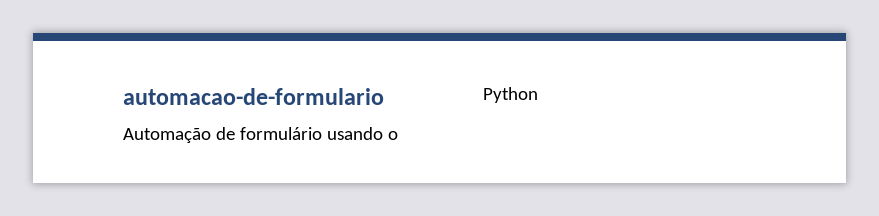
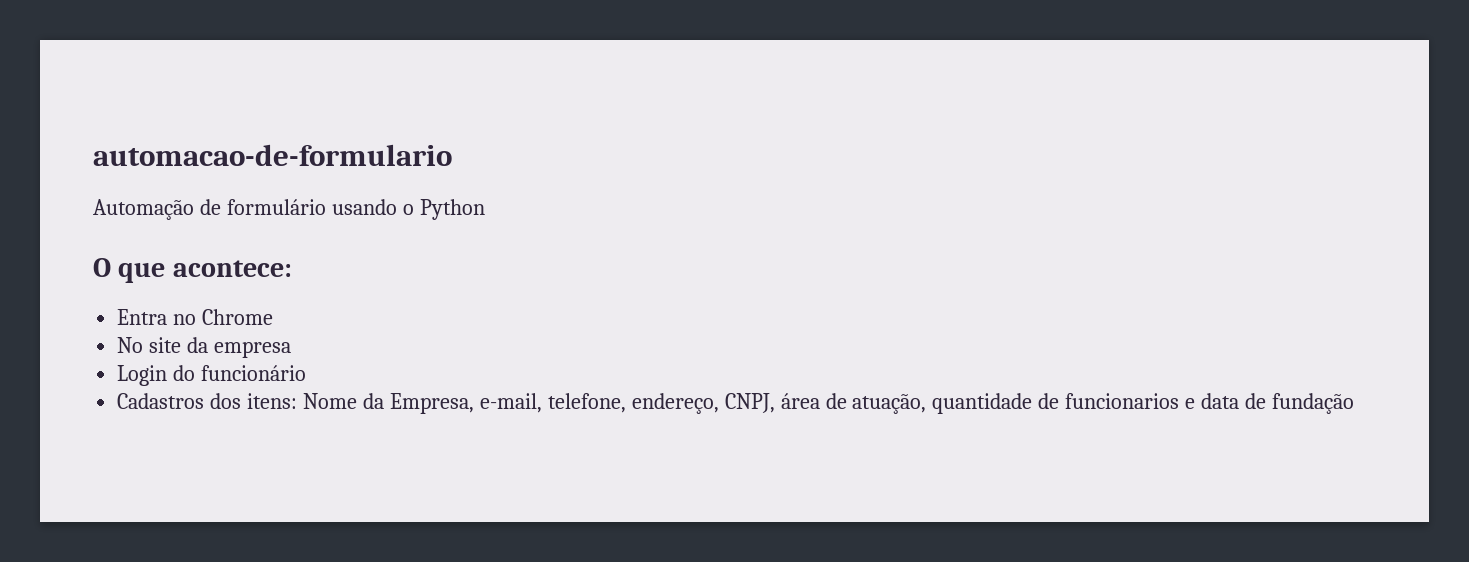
+ O que acontece:
+ Entra no Chrome
+ No site da empresa
+ Login do funcionário
+ Cadastros dos itens: Nome da Empresa, e-mail, telefone, endereço, CNPJ, área de atuação, quantidade de funcionarios e data de fundação

